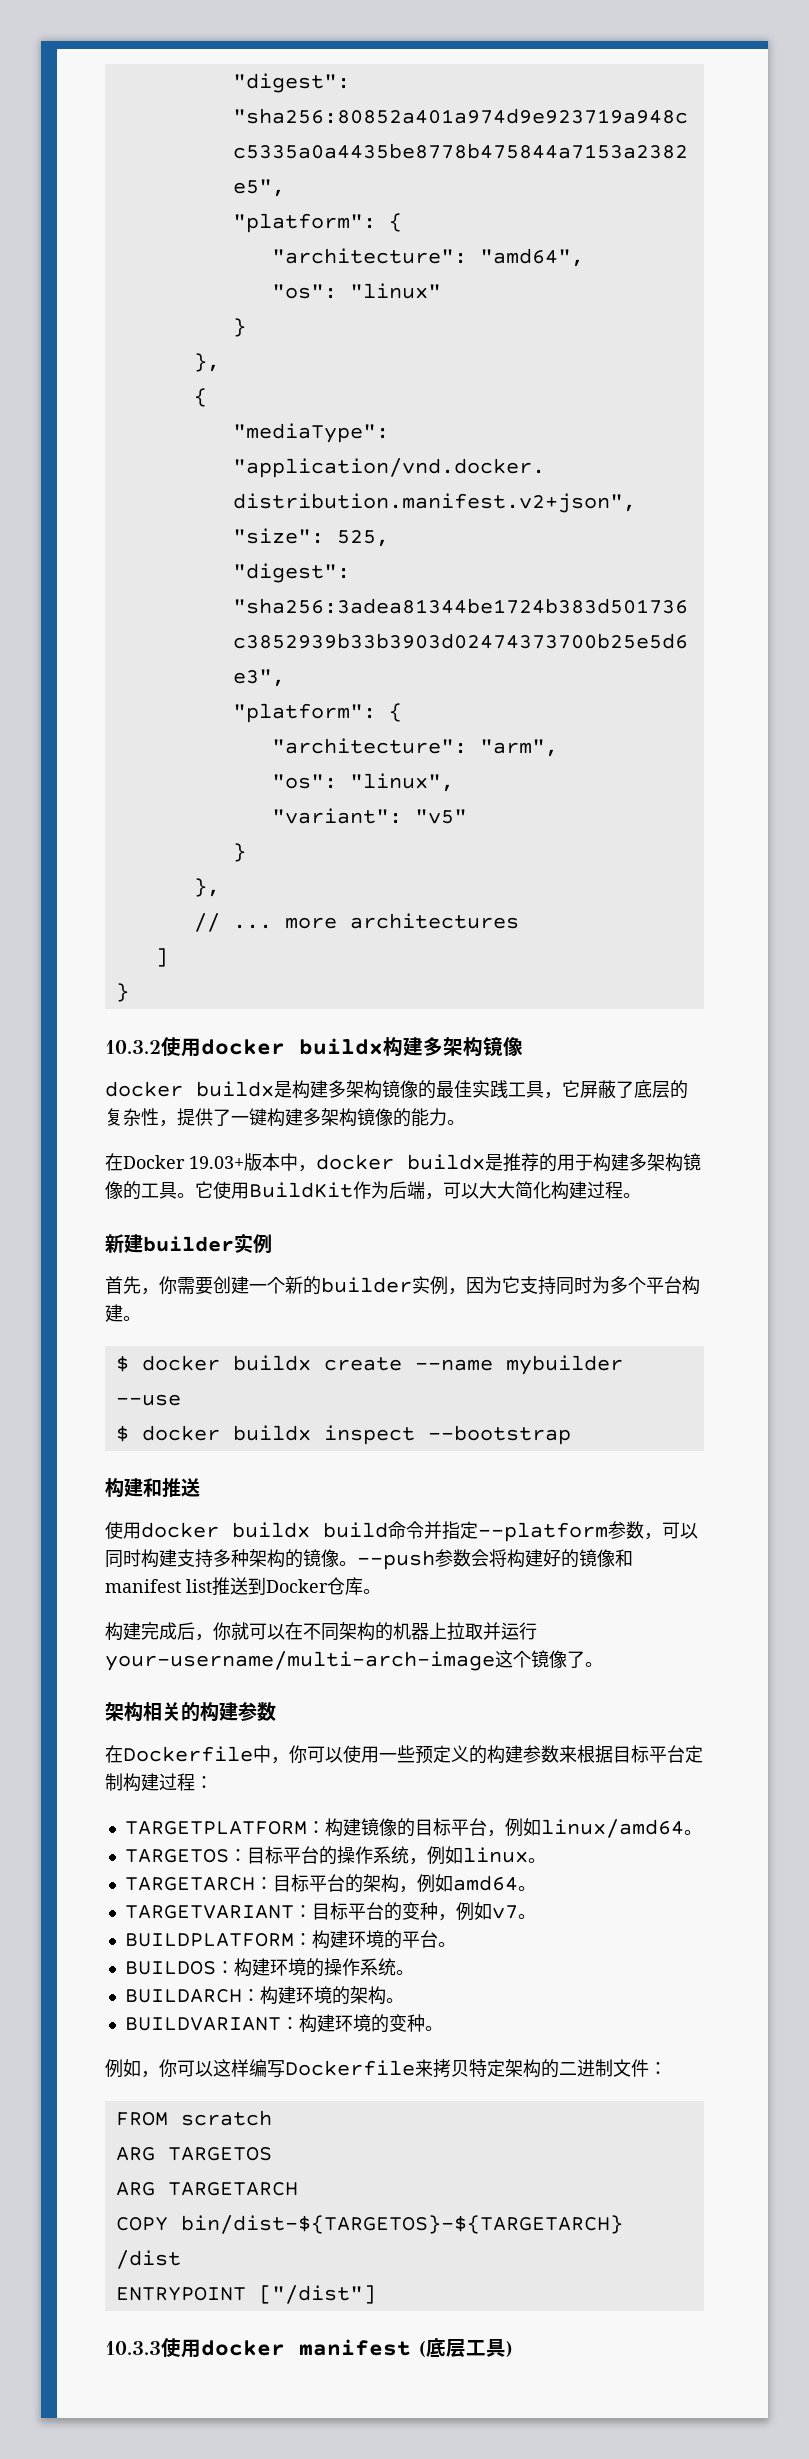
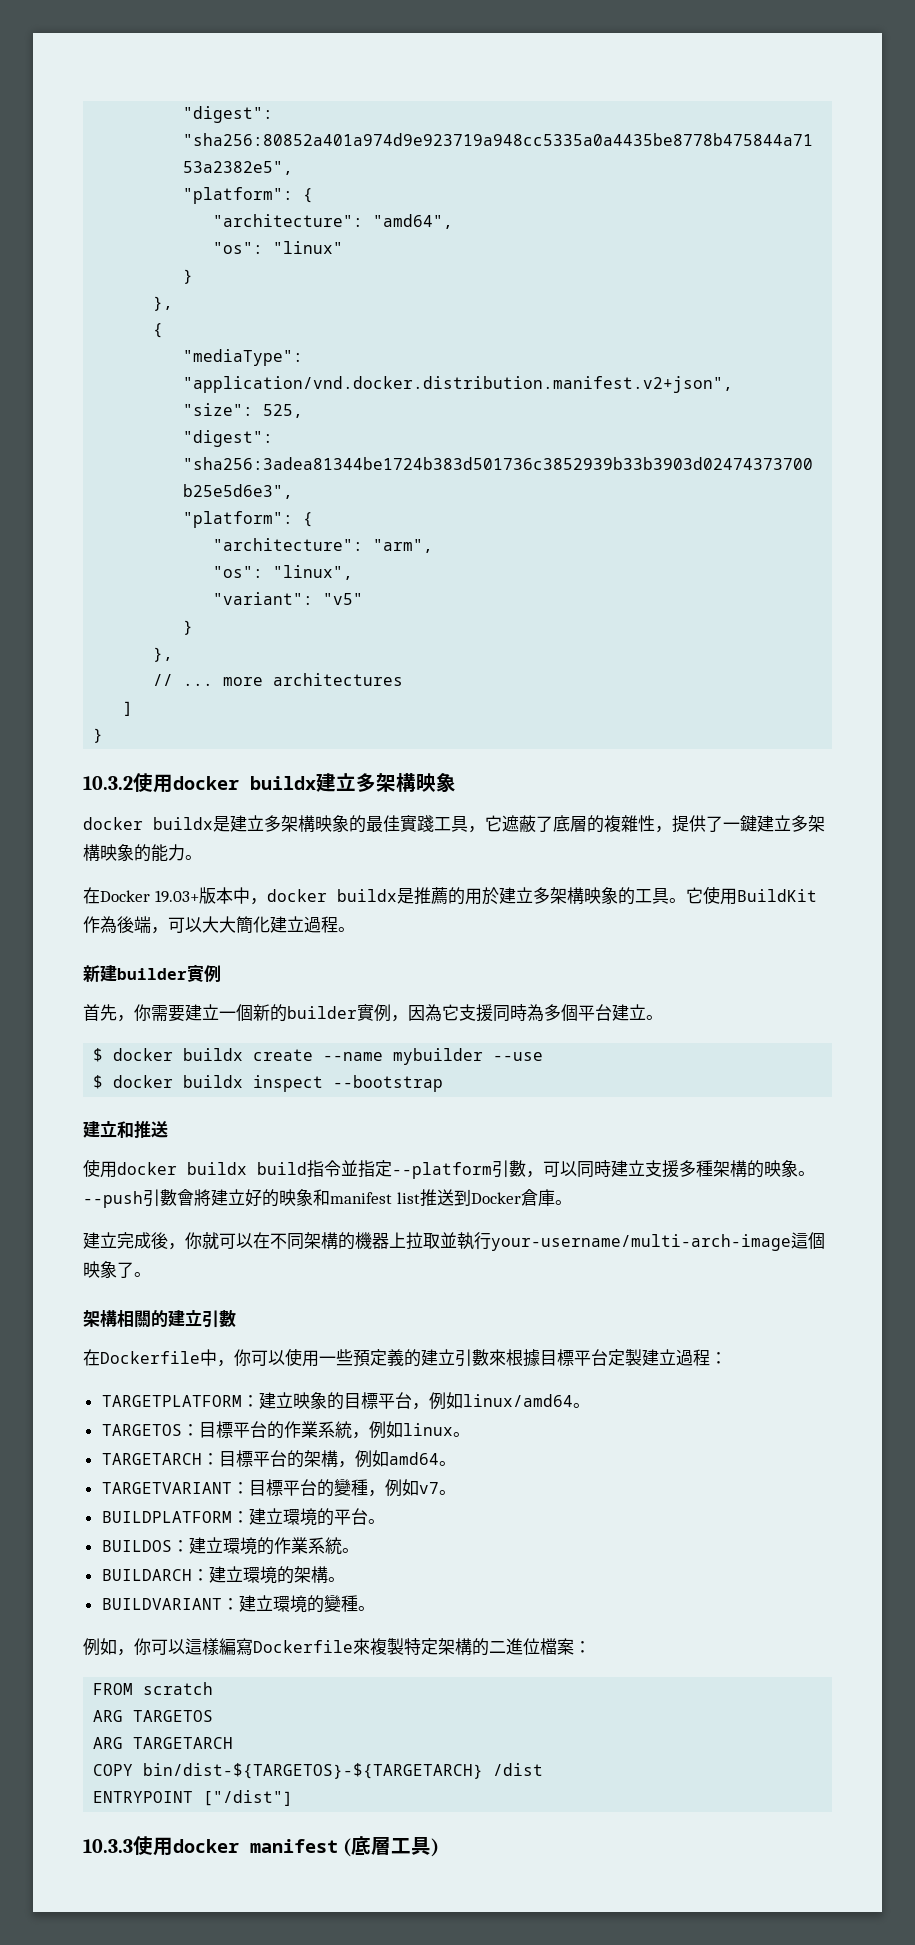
- 10.3.2使用docker buildx构建多架构镜像
- docker buildx是构建多架构镜像的最佳实践工具，它屏蔽了底层的复杂性，提供了一键构建多架构镜像的能力。
+ 10.3.2使用docker buildx建立多架構映象
+ docker buildx是建立多架構映象的最佳實踐工具，它遮蔽了底層的複雜性，提供了一鍵建立多架構映象的能力。
- 在Docker 19.03+版本中，docker buildx是推荐的用于构建多架构镜像的工具。
+ 在Docker 19.03+版本中，docker buildx是推薦的用於建立多架構映象的工具。
- 它使用BuildKit作为后端，可以大大简化构建过程。
+ 它使用BuildKit作為後端，可以大大簡化建立過程。
- 新建builder实例
+ 新建builder實例
- 首先，你需要创建一个新的builder实例，因为它支持同时为多个平台构建。
+ 首先，你需要建立一個新的builder實例，因為它支援同時為多個平台建立。
- 构建和推送
+ 建立和推送
- 使用docker buildx build命令并指定--platform参数，可以同时构建支持多种架构的镜像。--push参数会将构建好的镜像和manifest list推送到Docker仓库。
- 构建完成后，你就可以在不同架构的机器上拉取并运行your-username/multi-arch-image这个镜像了。
- 架构相关的构建参数
+ 使用docker buildx build指令並指定--platform引數，可以同時建立支援多種架構的映象。--push引數會將建立好的映象和manifest list推送到Docker倉庫。
+ 建立完成後，你就可以在不同架構的機器上拉取並執行your-username/multi-arch-image這個映象了。
+ 架構相關的建立引數
- 在Dockerfile中，你可以使用一些预定义的构建参数来根据目标平台定制构建过程：
+ 在Dockerfile中，你可以使用一些預定義的建立引數來根據目標平台定製建立過程：
- TARGETPLATFORM：构建镜像的目标平台，例如linux/amd64。
+ TARGETPLATFORM：建立映象的目標平台，例如linux/amd64。
- TARGETOS：目标平台的操作系统，例如linux。
+ TARGETOS：目標平台的作業系統，例如linux。
- TARGETARCH：目标平台的架构，例如amd64。
+ TARGETARCH：目標平台的架構，例如amd64。
- TARGETVARIANT：目标平台的变种，例如v7。
+ TARGETVARIANT：目標平台的變種，例如v7。
- BUILDPLATFORM：构建环境的平台。
+ BUILDPLATFORM：建立環境的平台。
- BUILDOS：构建环境的操作系统。
+ BUILDOS：建立環境的作業系統。
- BUILDARCH：构建环境的架构。
+ BUILDARCH：建立環境的架構。
- BUILDVARIANT：构建环境的变种。
+ BUILDVARIANT：建立環境的變種。
- 例如，你可以这样编写Dockerfile来拷贝特定架构的二进制文件：
+ 例如，你可以這樣編寫Dockerfile來複製特定架構的二進位檔案：
- 10.3.3使用docker manifest (底层工具)
+ 10.3.3使用docker manifest (底層工具)

